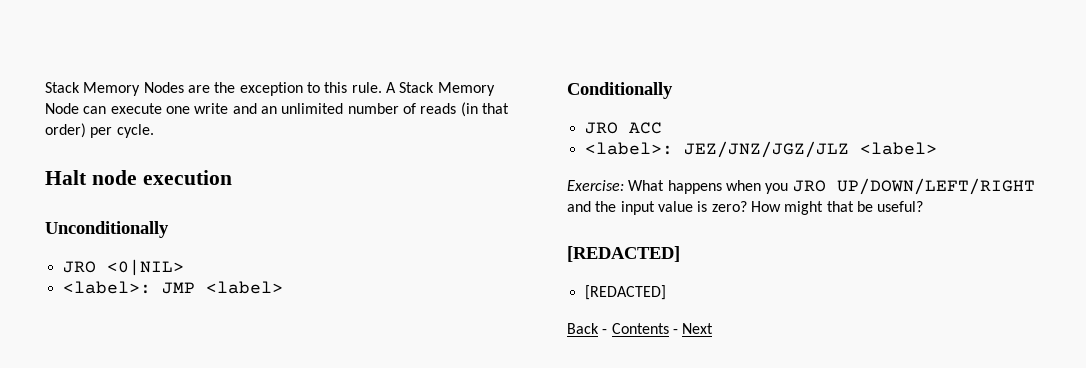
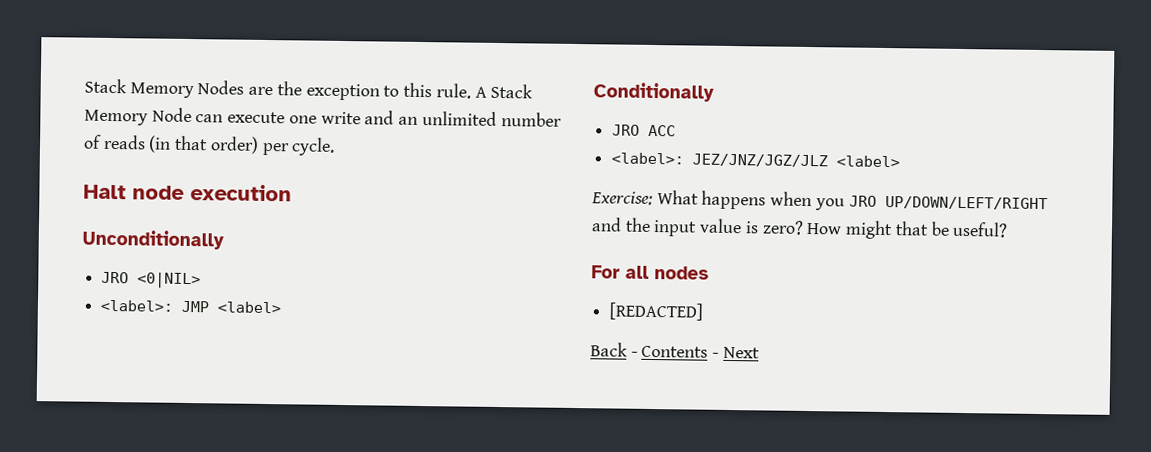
  How might that be useful?
- [REDACTED]
+ For all nodes

